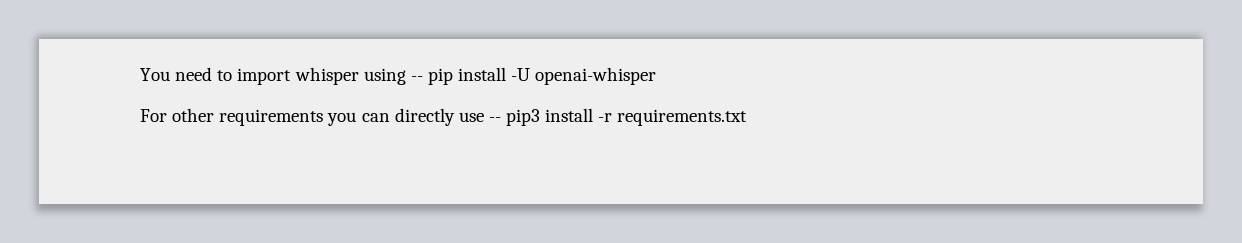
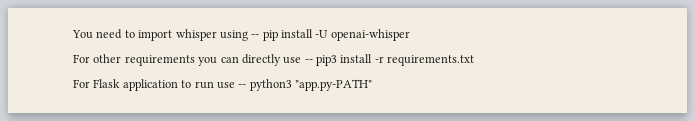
+ For Flask application to run use -- python3 "app.py-PATH"

